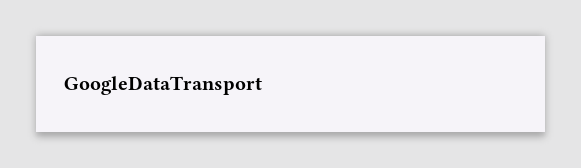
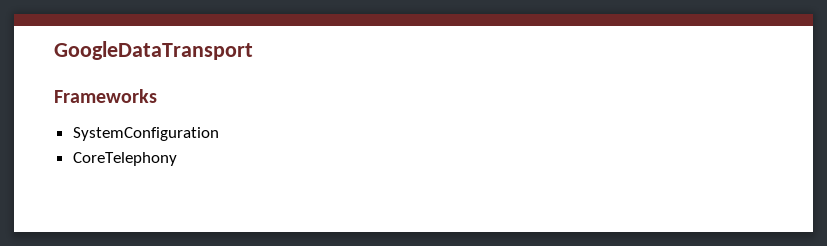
+ Frameworks
+ SystemConfiguration
+ CoreTelephony

